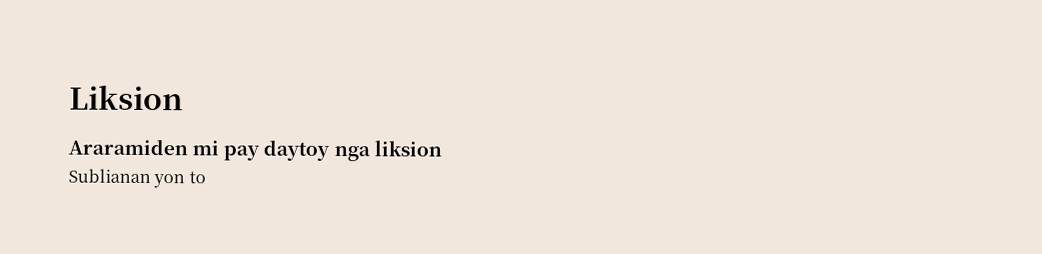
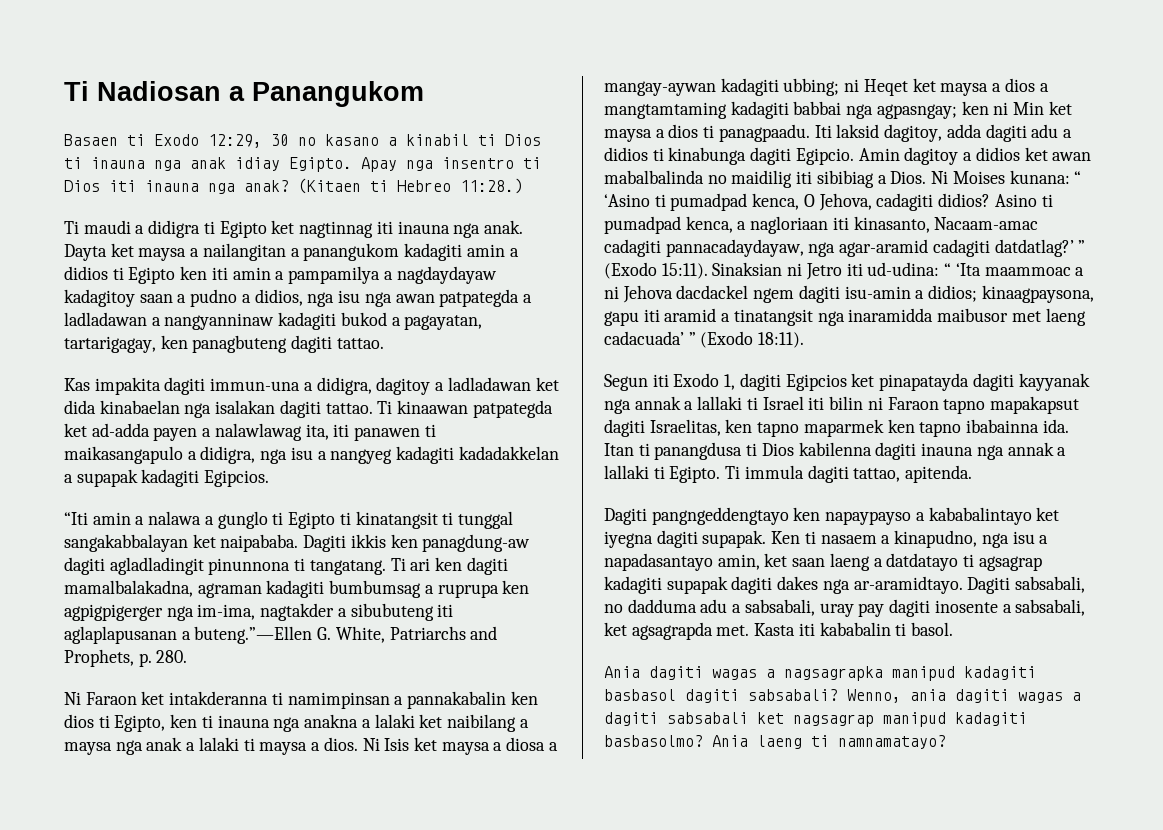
- Liksion
- Araramiden mi pay daytoy nga liksion
- Sublianan yon to
+ Ti Nadiosan a Panangukom
+ Basaen ti Exodo 12:29, 30 no kasano a kinabil ti Dios ti inauna nga anak idiay Egipto. Apay nga insentro ti Dios iti inauna nga anak? (Kitaen ti Hebreo 11:28.)
+ Ti maudi a didigra ti Egipto ket nagtinnag iti inauna nga anak. Dayta ket maysa a nailangitan a panangukom kadagiti amin a didios ti Egipto ken iti amin a pampamilya a nagdaydayaw kadagitoy saan a pudno a didios, nga isu nga awan patpategda a ladladawan a nangyanninaw kadagiti bukod a pagayatan, tartarigagay, ken panagbuteng dagiti tattao.
+ Kas impakita dagiti immun-una a didigra, dagitoy a ladladawan ket dida kinabaelan nga isalakan dagiti tattao. Ti kinaawan patpategda ket ad-adda payen a nalawlawag ita, iti panawen ti maikasangapulo a didigra, nga isu a nangyeg kadagiti kadadakkelan a supapak kadagiti Egipcios.
+ “Iti amin a nalawa a gunglo ti Egipto ti kinatangsit ti tunggal sangakabbalayan ket naipababa. Dagiti ikkis ken panagdung-aw dagiti agladladingit pinunnona ti tangatang. Ti ari ken dagiti mamalbalakadna, agraman kadagiti bumbumsag a ruprupa ken agpigpigerger nga im-ima, nagtakder a sibubuteng iti aglaplapusanan a buteng.”—Ellen G. White, Patriarchs and Prophets, p. 280.
+ Ni Faraon ket intakderanna ti namimpinsan a pannakabalin ken dios ti Egipto, ken ti inauna nga anakna a lalaki ket naibilang a maysa nga anak a lalaki ti maysa a dios. Ni Isis ket maysa a diosa a mangay-aywan kadagiti ubbing; ni Heqet ket maysa a dios a mangtamtaming kadagiti babbai nga agpasngay; ken ni Min ket maysa a dios ti panagpaadu. Iti laksid dagitoy, adda dagiti adu a didios ti kinabunga dagiti Egipcio. Amin dagitoy a didios ket awan mabalbalinda no maidilig iti sibibiag a Dios. Ni Moises kunana: “ ‘Asino ti pumadpad kenca, O Jehova, cadagiti didios? Asino ti pumadpad kenca, a nagloriaan iti kinasanto, Nacaam-amac cadagiti pannacadaydayaw, nga agar-aramid cadagiti datdatlag?’ ” (Exodo 15:11). Sinaksian ni Jetro iti ud-udina: “ ‘Ita maammoac a ni Jehova dacdackel ngem dagiti isu-amin a didios; kinaagpaysona, gapu iti aramid a tinatangsit nga inaramidda maibusor met laeng cadacuada’ ” (Exodo 18:11).
+ Segun iti Exodo 1, dagiti Egipcios ket pinapatayda dagiti kayyanak nga annak a lallaki ti Israel iti bilin ni Faraon tapno mapakapsut dagiti Israelitas, ken tapno maparmek ken tapno ibabainna ida. Itan ti panangdusa ti Dios kabilenna dagiti inauna nga annak a lallaki ti Egipto. Ti immula dagiti tattao, apitenda.
+ Dagiti pangngeddengtayo ken napaypayso a kababalintayo ket iyegna dagiti supapak. Ken ti nasaem a kinapudno, nga isu a napadasantayo amin, ket saan laeng a datdatayo ti agsagrap kadagiti supapak dagiti dakes nga ar-aramidtayo. Dagiti sabsabali, no dadduma adu a sabsabali, uray pay dagiti inosente a sabsabali, ket agsagrapda met. Kasta iti kababalin ti basol.
+ Ania dagiti wagas a nagsagrapka manipud kadagiti basbasol dagiti sabsabali? Wenno, ania dagiti wagas a dagiti sabsabali ket nagsagrap manipud kadagiti basbasolmo? Ania laeng ti namnamatayo?

